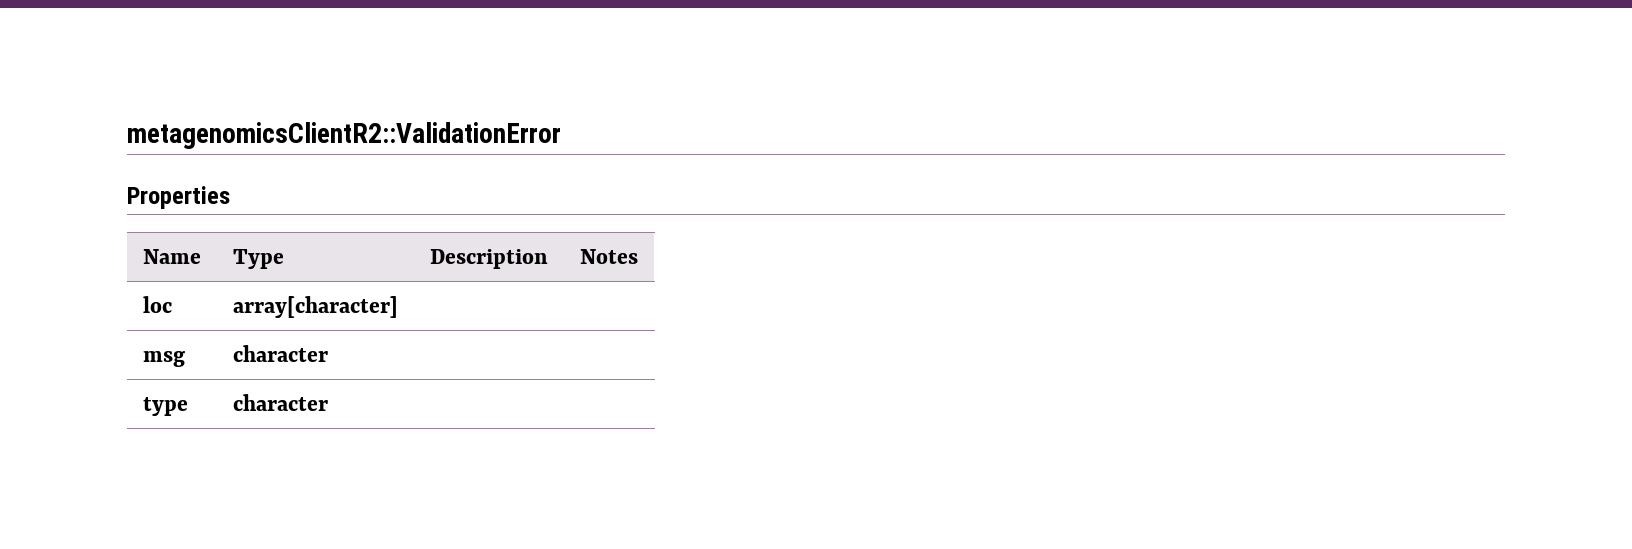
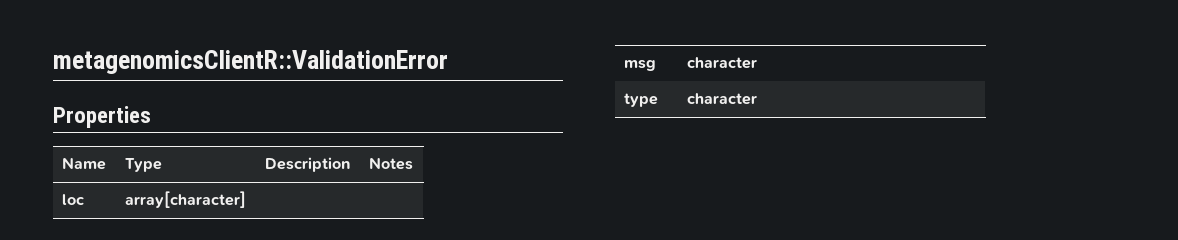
- metagenomicsClientR2::ValidationError
+ metagenomicsClientR::ValidationError

